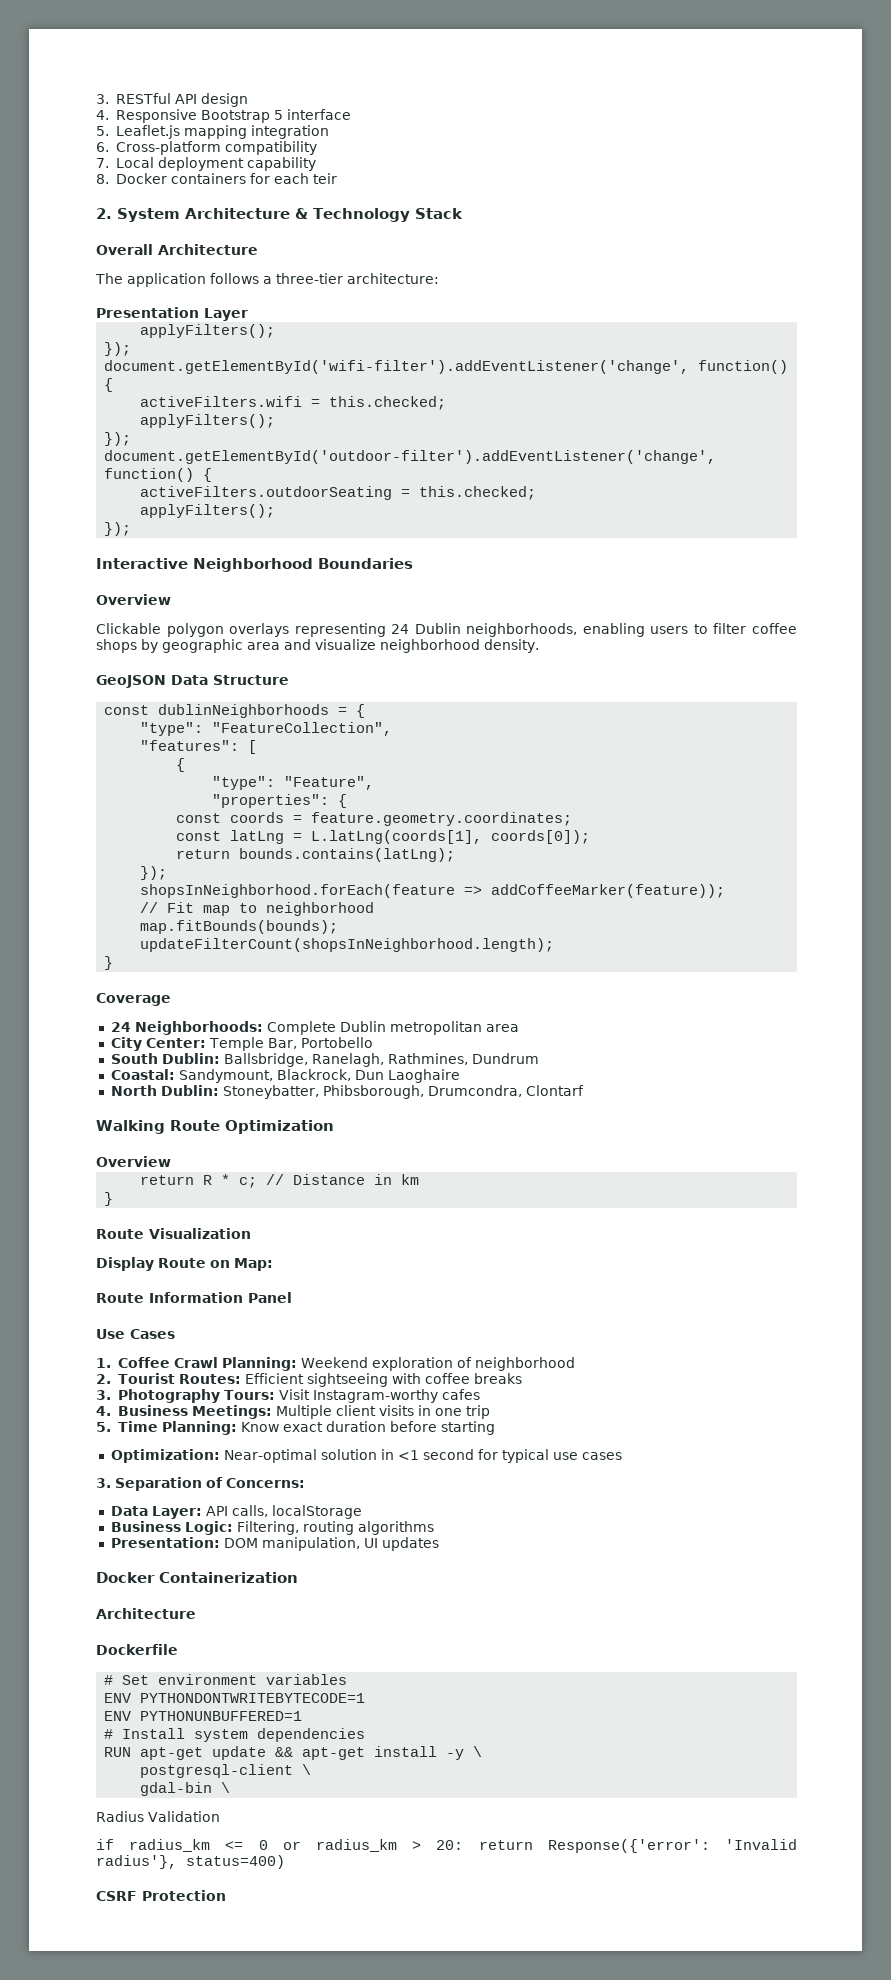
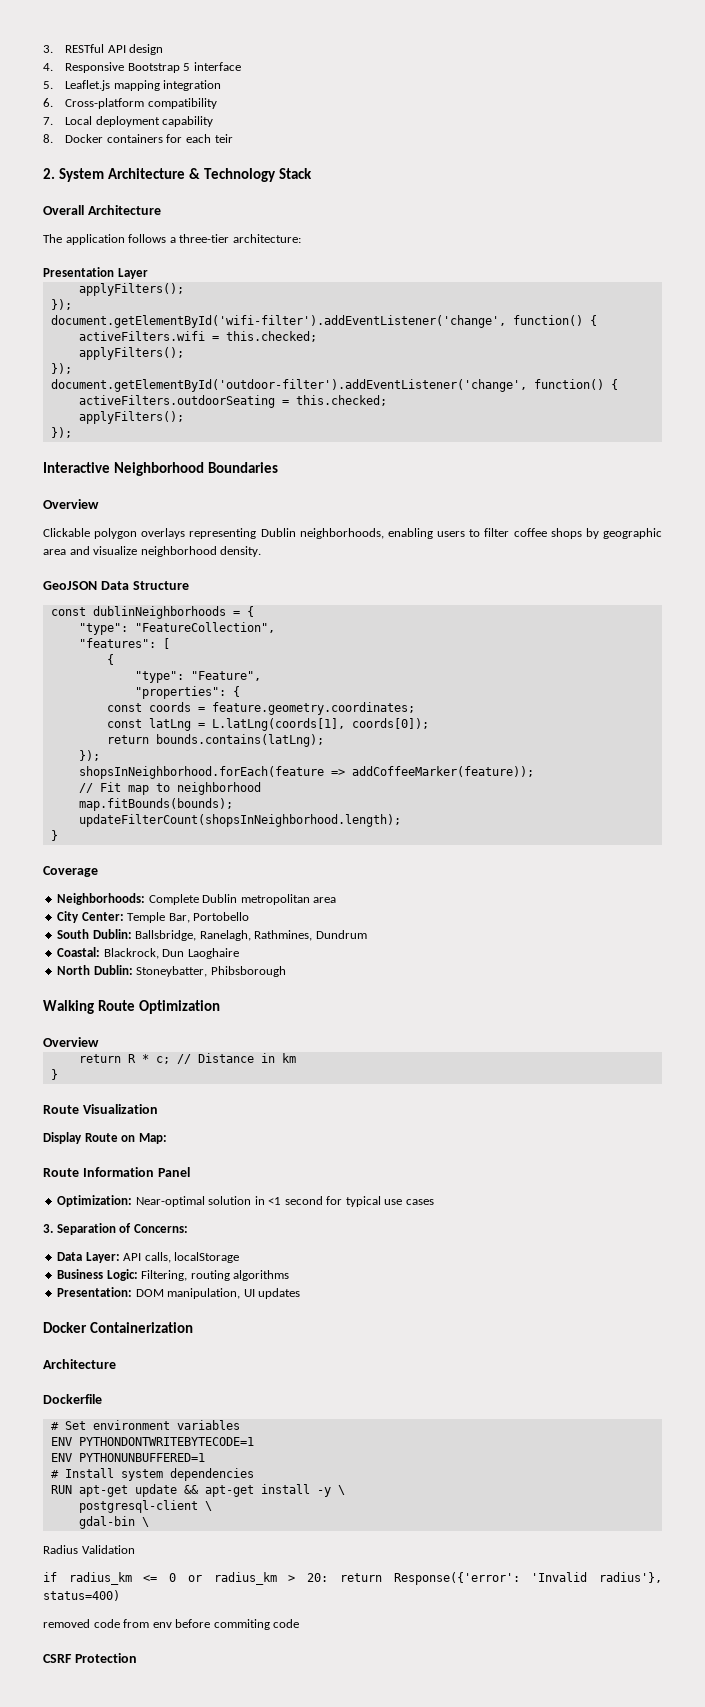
- Clickable polygon overlays representing 24 Dublin neighborhoods, enabling users to filter coffee shops by geographic area and visualize neighborhood density.
+ Clickable polygon overlays representing Dublin neighborhoods, enabling users to filter coffee shops by geographic area and visualize neighborhood density.
- 24 Neighborhoods: Complete Dublin metropolitan area
+ Neighborhoods: Complete Dublin metropolitan area
- Coastal: Sandymount, Blackrock, Dun Laoghaire
+ Coastal: Blackrock, Dun Laoghaire
- North Dublin: Stoneybatter, Phibsborough, Drumcondra, Clontarf
+ North Dublin: Stoneybatter, Phibsborough
- Use Cases
- 1. Coffee Crawl Planning: Weekend exploration of neighborhood
- 2. Tourist Routes: Efficient sightseeing with coffee breaks
- 3. Photography Tours: Visit Instagram-worthy cafes
- 4. Business Meetings: Multiple client visits in one trip
- 5. Time Planning: Know exact duration before starting
+ removed code from env before commiting code

